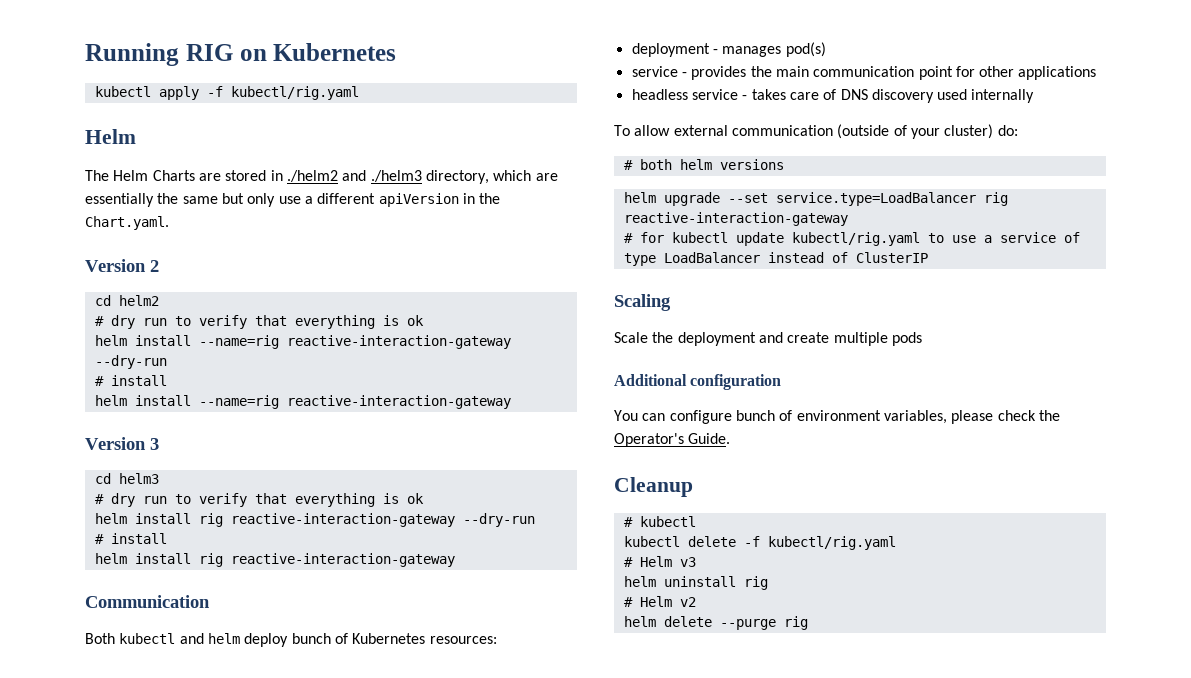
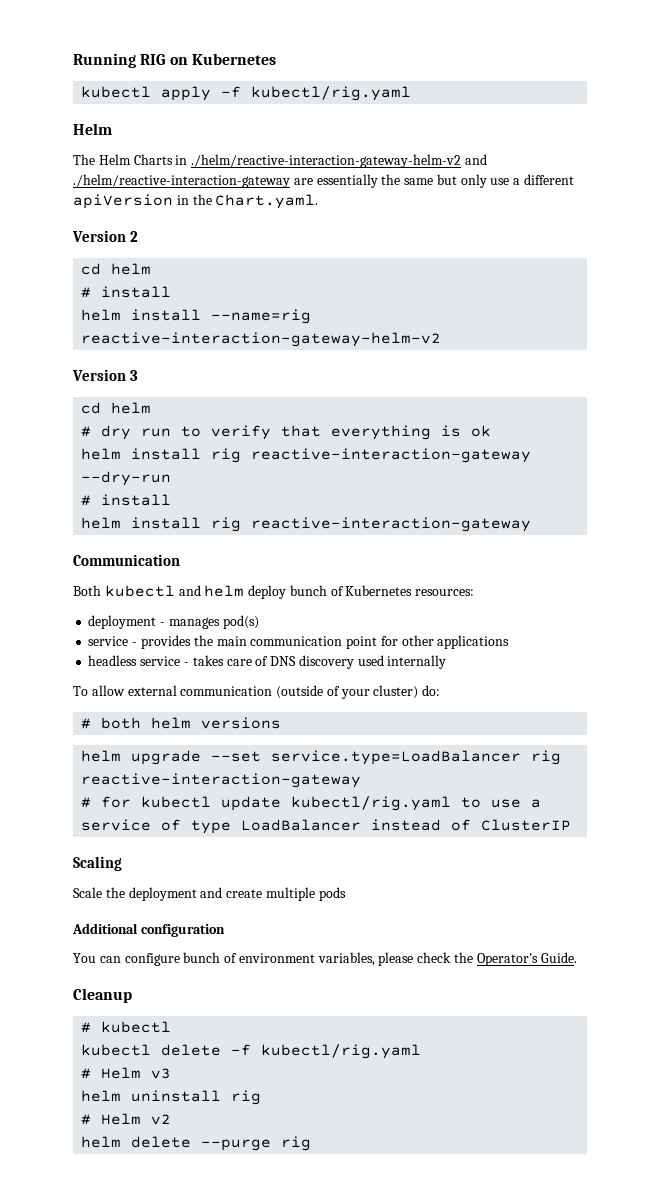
- The Helm Charts are stored in ./helm2 and ./helm3 directory, which are essentially the same but only use a different apiVersion in the Chart.yaml.
+ The Helm Charts in ./helm/reactive-interaction-gateway-helm-v2 and ./helm/reactive-interaction-gateway are essentially the same but only use a different apiVersion in the Chart.yaml.
  Version 2
- cd helm2
- # dry run to verify that everything is ok
- helm install --name=rig reactive-interaction-gateway --dry-run
+ cd helm
  # install
- helm install --name=rig reactive-interaction-gateway
+ helm install --name=rig reactive-interaction-gateway-helm-v2
  Version 3
- cd helm3
+ cd helm

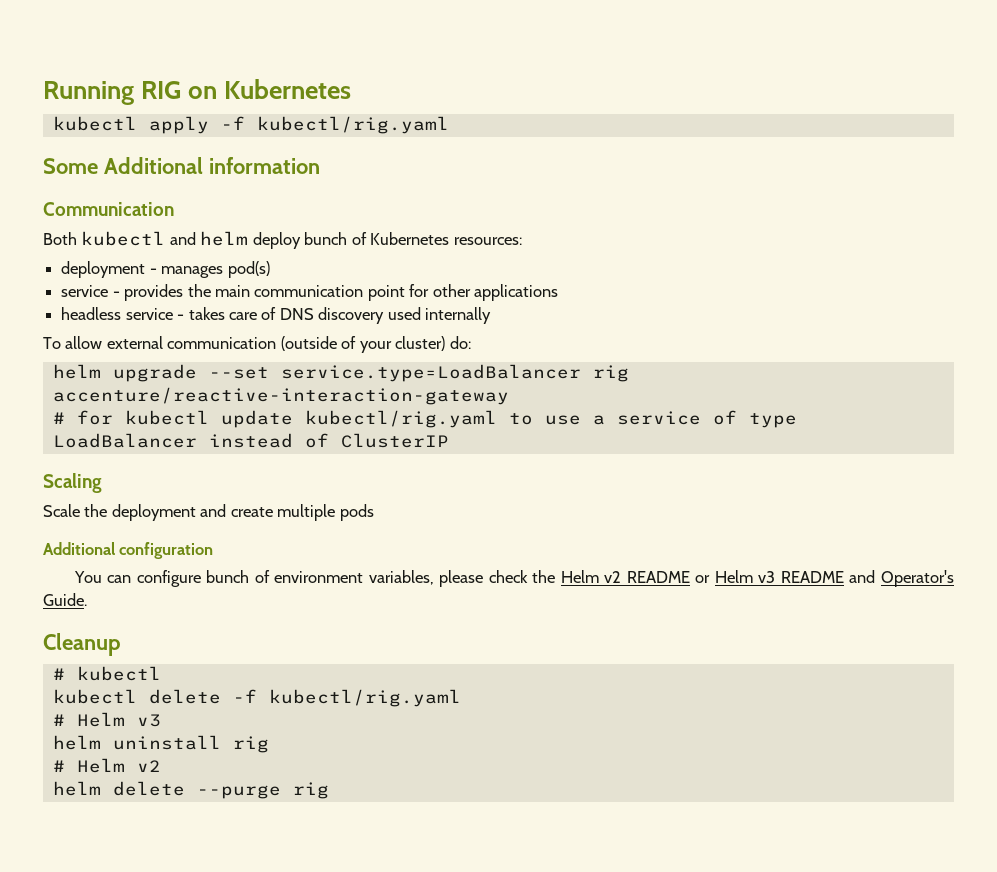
  kubectl apply -f kubectl/rig.yaml
- Helm
- The Helm Charts in ./helm/reactive-interaction-gateway-helm-v2 and ./helm/reactive-interaction-gateway are essentially the same but only use a different apiVersion in the Chart.yaml.
- Version 2
- cd helm
- # install
- helm install --name=rig reactive-interaction-gateway-helm-v2
- Version 3
- cd helm
- # dry run to verify that everything is ok
- helm install rig reactive-interaction-gateway --dry-run
- # install
- helm install rig reactive-interaction-gateway
+ Some Additional information
- # both helm versions
- helm upgrade --set service.type=LoadBalancer rig reactive-interaction-gateway
+ helm upgrade --set service.type=LoadBalancer rig accenture/reactive-interaction-gateway
- You can configure bunch of environment variables, please check the Operator's Guide.
+ You can configure bunch of environment variables, please check the Helm v2 README or Helm v3 README and Operator's Guide.

